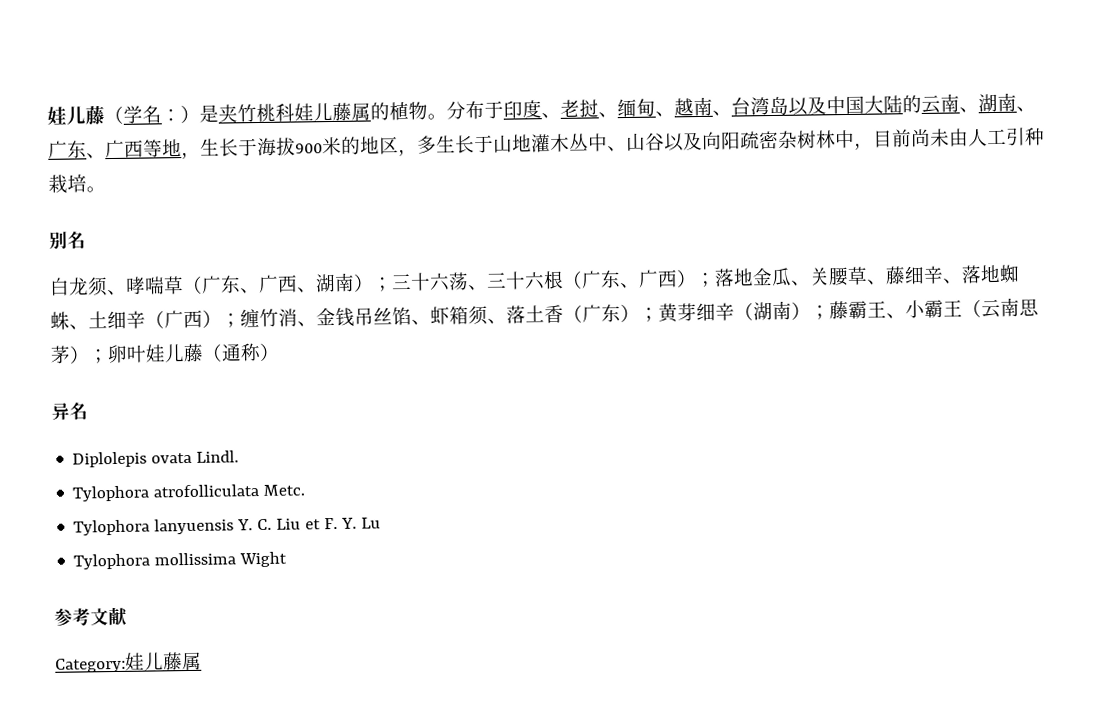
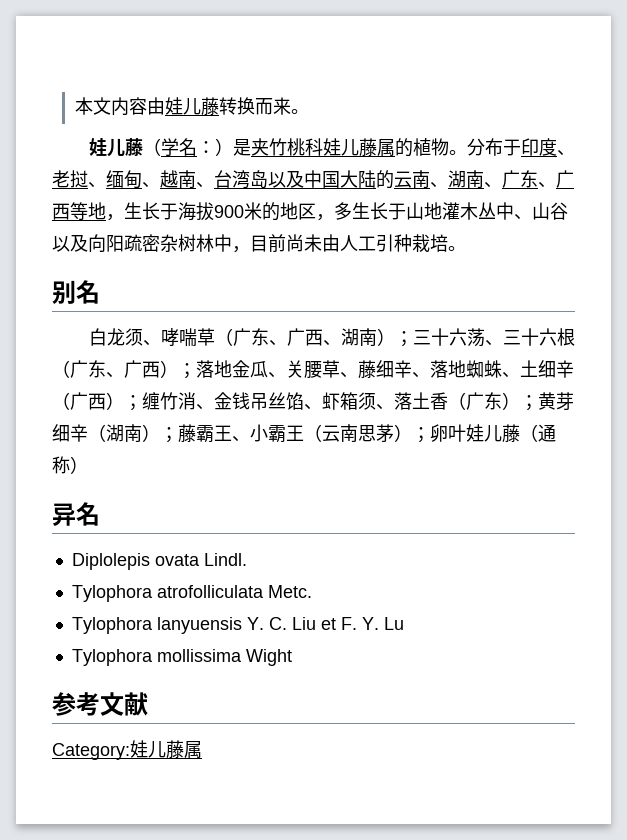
+ 本文内容由娃儿藤转换而来。

